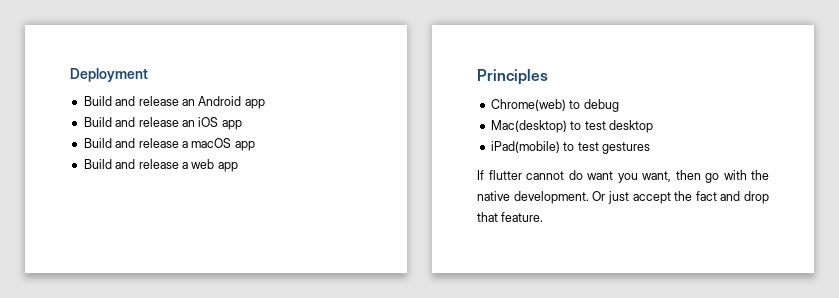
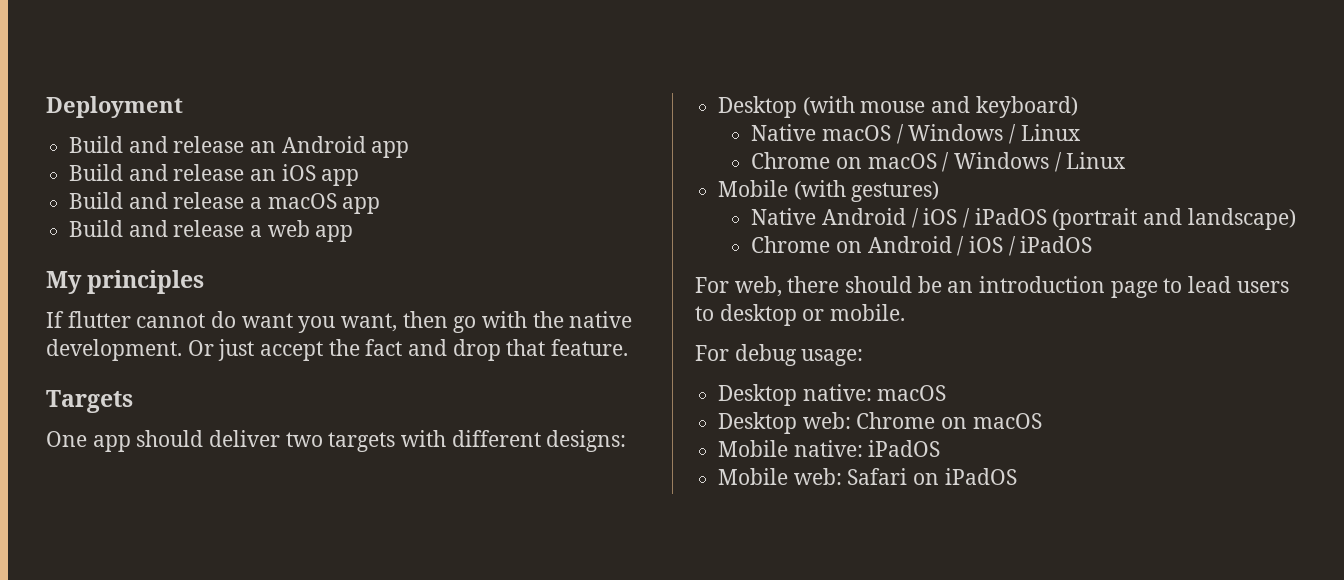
- Principles
- Chrome(web) to debug
- Mac(desktop) to test desktop
- iPad(mobile) to test gestures
+ My principles
+ Targets
+ One app should deliver two targets with different designs:
+ Desktop (with mouse and keyboard)
+ Native macOS / Windows / Linux
+ Chrome on macOS / Windows / Linux
+ Mobile (with gestures)
+ Native Android / iOS / iPadOS (portrait and landscape)
+ Chrome on Android / iOS / iPadOS
+ For web, there should be an introduction page to lead users to desktop or mobile.
+ For debug usage:
+ Desktop native: macOS
+ Desktop web: Chrome on macOS
+ Mobile native: iPadOS
+ Mobile web: Safari on iPadOS

